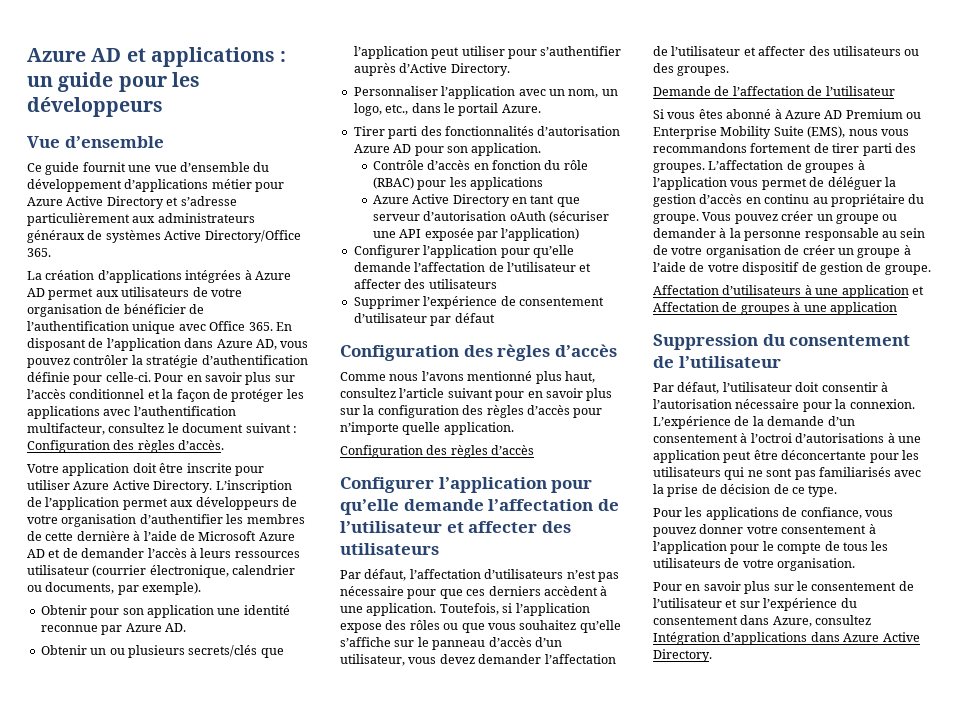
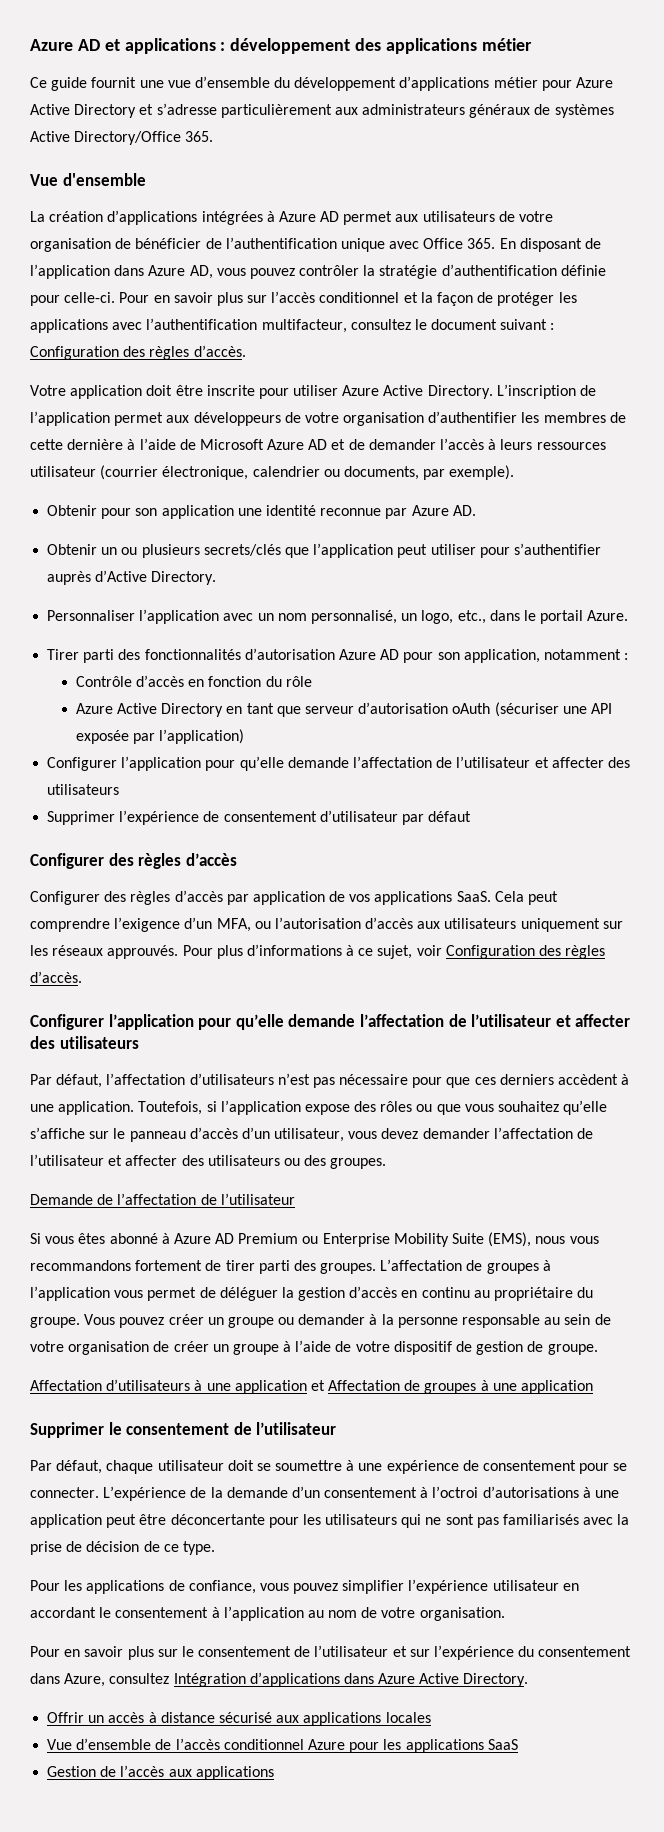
- Azure AD et applications : un guide pour les développeurs
- Vue d’ensemble
+ Azure AD et applications : développement des applications métier
  Ce guide fournit une vue d’ensemble du développement d’applications métier pour Azure Active Directory et s’adresse particulièrement aux administrateurs généraux de systèmes Active Directory/Office 365.
+ Vue d'ensemble
- Personnaliser l’application avec un nom, un logo, etc., dans le portail Azure.
+ Personnaliser l’application avec un nom personnalisé, un logo, etc., dans le portail Azure.
- Tirer parti des fonctionnalités d’autorisation Azure AD pour son application.
+ Tirer parti des fonctionnalités d’autorisation Azure AD pour son application, notamment :
- Contrôle d’accès en fonction du rôle (RBAC) pour les applications
+ Contrôle d’accès en fonction du rôle
  Supprimer l’expérience de consentement d’utilisateur par défaut
- Configuration des règles d’accès
- Comme nous l’avons mentionné plus haut, consultez l’article suivant pour en savoir plus sur la configuration des règles d’accès pour n’importe quelle application.
- Configuration des règles d’accès
+ Configurer des règles d’accès
+ Configurer des règles d’accès par application de vos applications SaaS. Cela peut comprendre l’exigence d’un MFA, ou l’autorisation d’accès aux utilisateurs uniquement sur les réseaux approuvés. Pour plus d’informations à ce sujet, voir Configuration des règles d’accès.
- Suppression du consentement de l’utilisateur
+ Supprimer le consentement de l’utilisateur
- Par défaut, l’utilisateur doit consentir à l’autorisation nécessaire pour la connexion.
+ Par défaut, chaque utilisateur doit se soumettre à une expérience de consentement pour se connecter.
- Pour les applications de confiance, vous pouvez donner votre consentement à l’application pour le compte de tous les utilisateurs de votre organisation.
+ Pour les applications de confiance, vous pouvez simplifier l’expérience utilisateur en accordant le consentement à l’application au nom de votre organisation.
+ Offrir un accès à distance sécurisé aux applications locales
+ Vue d’ensemble de l’accès conditionnel Azure pour les applications SaaS
+ Gestion de l’accès aux applications

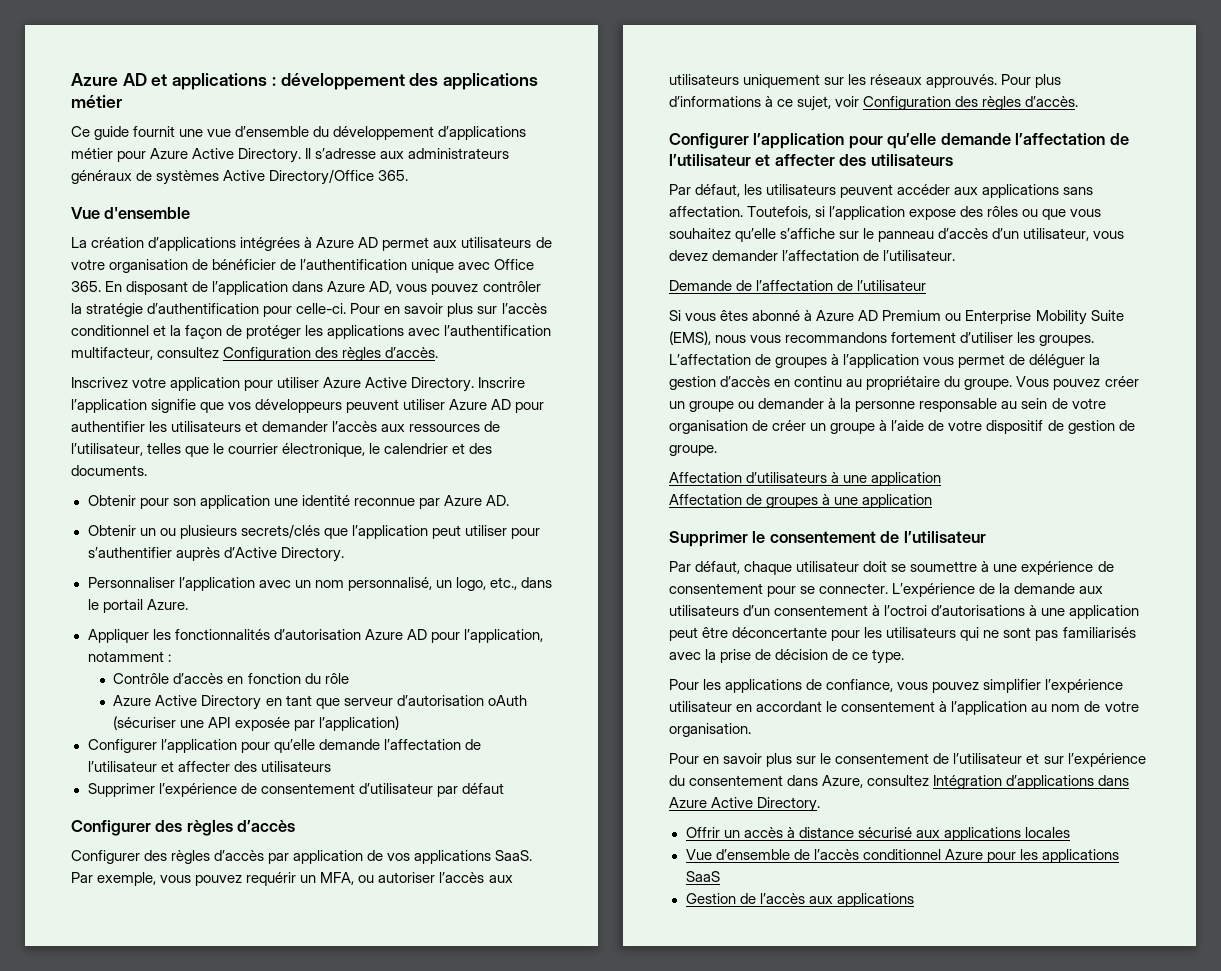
- Ce guide fournit une vue d’ensemble du développement d’applications métier pour Azure Active Directory et s’adresse particulièrement aux administrateurs généraux de systèmes Active Directory/Office 365.
+ Ce guide fournit une vue d’ensemble du développement d’applications métier pour Azure Active Directory. Il s’adresse aux administrateurs généraux de systèmes Active Directory/Office 365.
- La création d’applications intégrées à Azure AD permet aux utilisateurs de votre organisation de bénéficier de l’authentification unique avec Office 365. En disposant de l’application dans Azure AD, vous pouvez contrôler la stratégie d’authentification définie pour celle-ci.
+ La création d’applications intégrées à Azure AD permet aux utilisateurs de votre organisation de bénéficier de l’authentification unique avec Office 365. En disposant de l’application dans Azure AD, vous pouvez contrôler la stratégie d’authentification pour celle-ci.
- Pour en savoir plus sur l’accès conditionnel et la façon de protéger les applications avec l’authentification multifacteur, consultez le document suivant : Configuration des règles d’accès.
- Votre application doit être inscrite pour utiliser Azure Active Directory.
+ Pour en savoir plus sur l’accès conditionnel et la façon de protéger les applications avec l’authentification multifacteur, consultez Configuration des règles d’accès.
+ Inscrivez votre application pour utiliser Azure Active Directory.
- L’inscription de l’application permet aux développeurs de votre organisation d’authentifier les membres de cette dernière à l’aide de Microsoft Azure AD et de demander l’accès à leurs ressources utilisateur (courrier électronique, calendrier ou documents, par exemple).
+ Inscrire l’application signifie que vos développeurs peuvent utiliser Azure AD pour authentifier les utilisateurs et demander l’accès aux ressources de l’utilisateur, telles que le courrier électronique, le calendrier et des documents.
- Tirer parti des fonctionnalités d’autorisation Azure AD pour son application, notamment :
+ Appliquer les fonctionnalités d’autorisation Azure AD pour l’application, notamment :
- Cela peut comprendre l’exigence d’un MFA, ou l’autorisation d’accès aux utilisateurs uniquement sur les réseaux approuvés.
+ Par exemple, vous pouvez requérir un MFA, ou autoriser l’accès aux utilisateurs uniquement sur les réseaux approuvés.
- Par défaut, l’affectation d’utilisateurs n’est pas nécessaire pour que ces derniers accèdent à une application.
+ Par défaut, les utilisateurs peuvent accéder aux applications sans affectation.
- Toutefois, si l’application expose des rôles ou que vous souhaitez qu’elle s’affiche sur le panneau d’accès d’un utilisateur, vous devez demander l’affectation de l’utilisateur et affecter des utilisateurs ou des groupes.
+ Toutefois, si l’application expose des rôles ou que vous souhaitez qu’elle s’affiche sur le panneau d’accès d’un utilisateur, vous devez demander l’affectation de l’utilisateur.
- Si vous êtes abonné à Azure AD Premium ou Enterprise Mobility Suite (EMS), nous vous recommandons fortement de tirer parti des groupes.
+ Si vous êtes abonné à Azure AD Premium ou Enterprise Mobility Suite (EMS), nous vous recommandons fortement d’utiliser les groupes.
- Affectation d’utilisateurs à une application et Affectation de groupes à une application
+ Affectation d’utilisateurs à une application
+ Affectation de groupes à une application
- L’expérience de la demande d’un consentement à l’octroi d’autorisations à une application peut être déconcertante pour les utilisateurs qui ne sont pas familiarisés avec la prise de décision de ce type.
+ L’expérience de la demande aux utilisateurs d’un consentement à l’octroi d’autorisations à une application peut être déconcertante pour les utilisateurs qui ne sont pas familiarisés avec la prise de décision de ce type.

